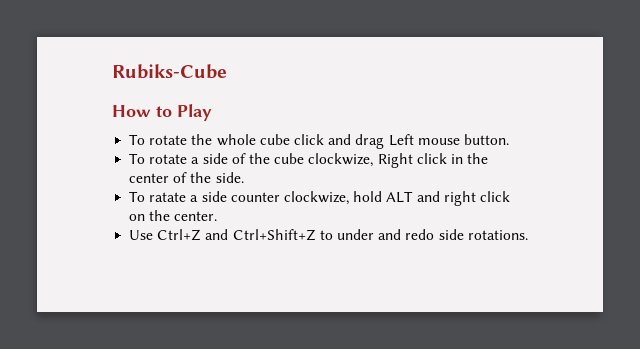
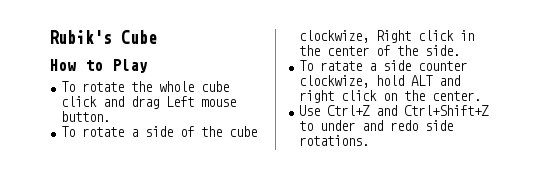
- Rubiks-Cube
+ Rubik's Cube

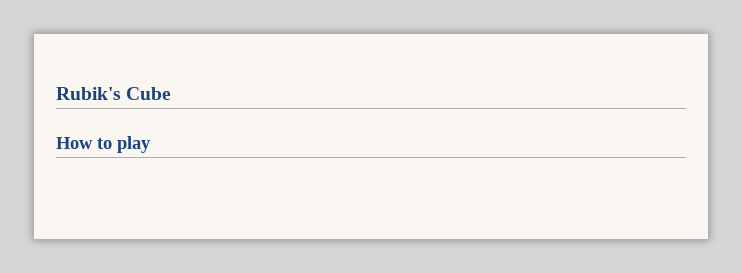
- How to Play
- To rotate the whole cube click and drag Left mouse button.
- To rotate a side of the cube clockwize, Right click in the center of the side.
- To ratate a side counter clockwize, hold ALT and right click on the center.
- Use Ctrl+Z and Ctrl+Shift+Z to under and redo side rotations.
+ How to play

